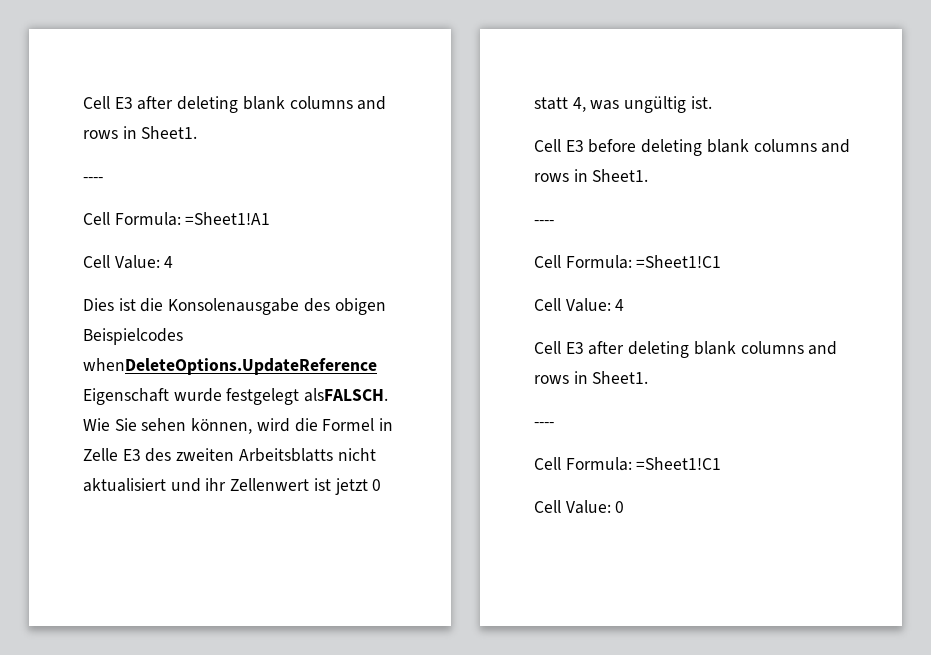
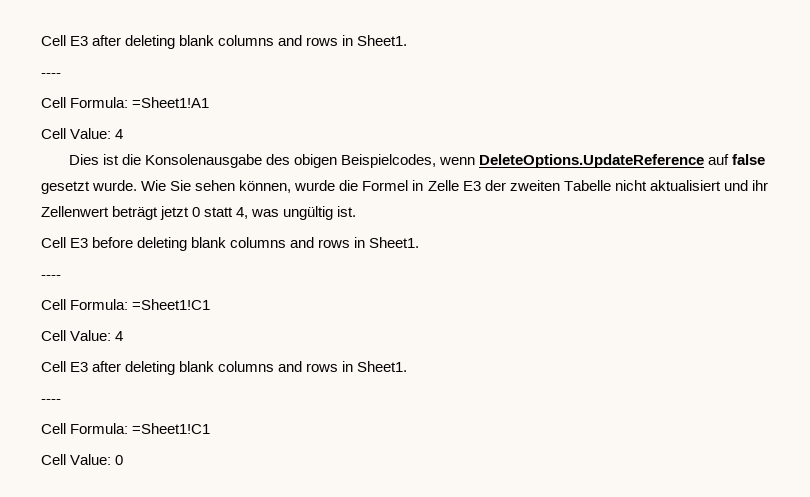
- Dies ist die Konsolenausgabe des obigen Beispielcodes whenDeleteOptions.UpdateReference Eigenschaft wurde festgelegt alsFALSCH.
+ Dies ist die Konsolenausgabe des obigen Beispielcodes, wenn DeleteOptions.UpdateReference auf false gesetzt wurde.
- Wie Sie sehen können, wird die Formel in Zelle E3 des zweiten Arbeitsblatts nicht aktualisiert und ihr Zellenwert ist jetzt 0 statt 4, was ungültig ist.
+ Wie Sie sehen können, wurde die Formel in Zelle E3 der zweiten Tabelle nicht aktualisiert und ihr Zellenwert beträgt jetzt 0 statt 4, was ungültig ist.

